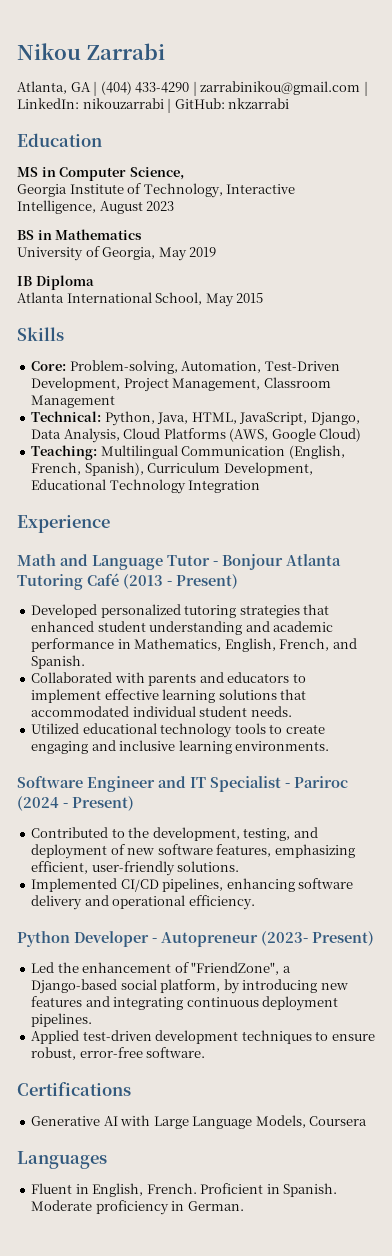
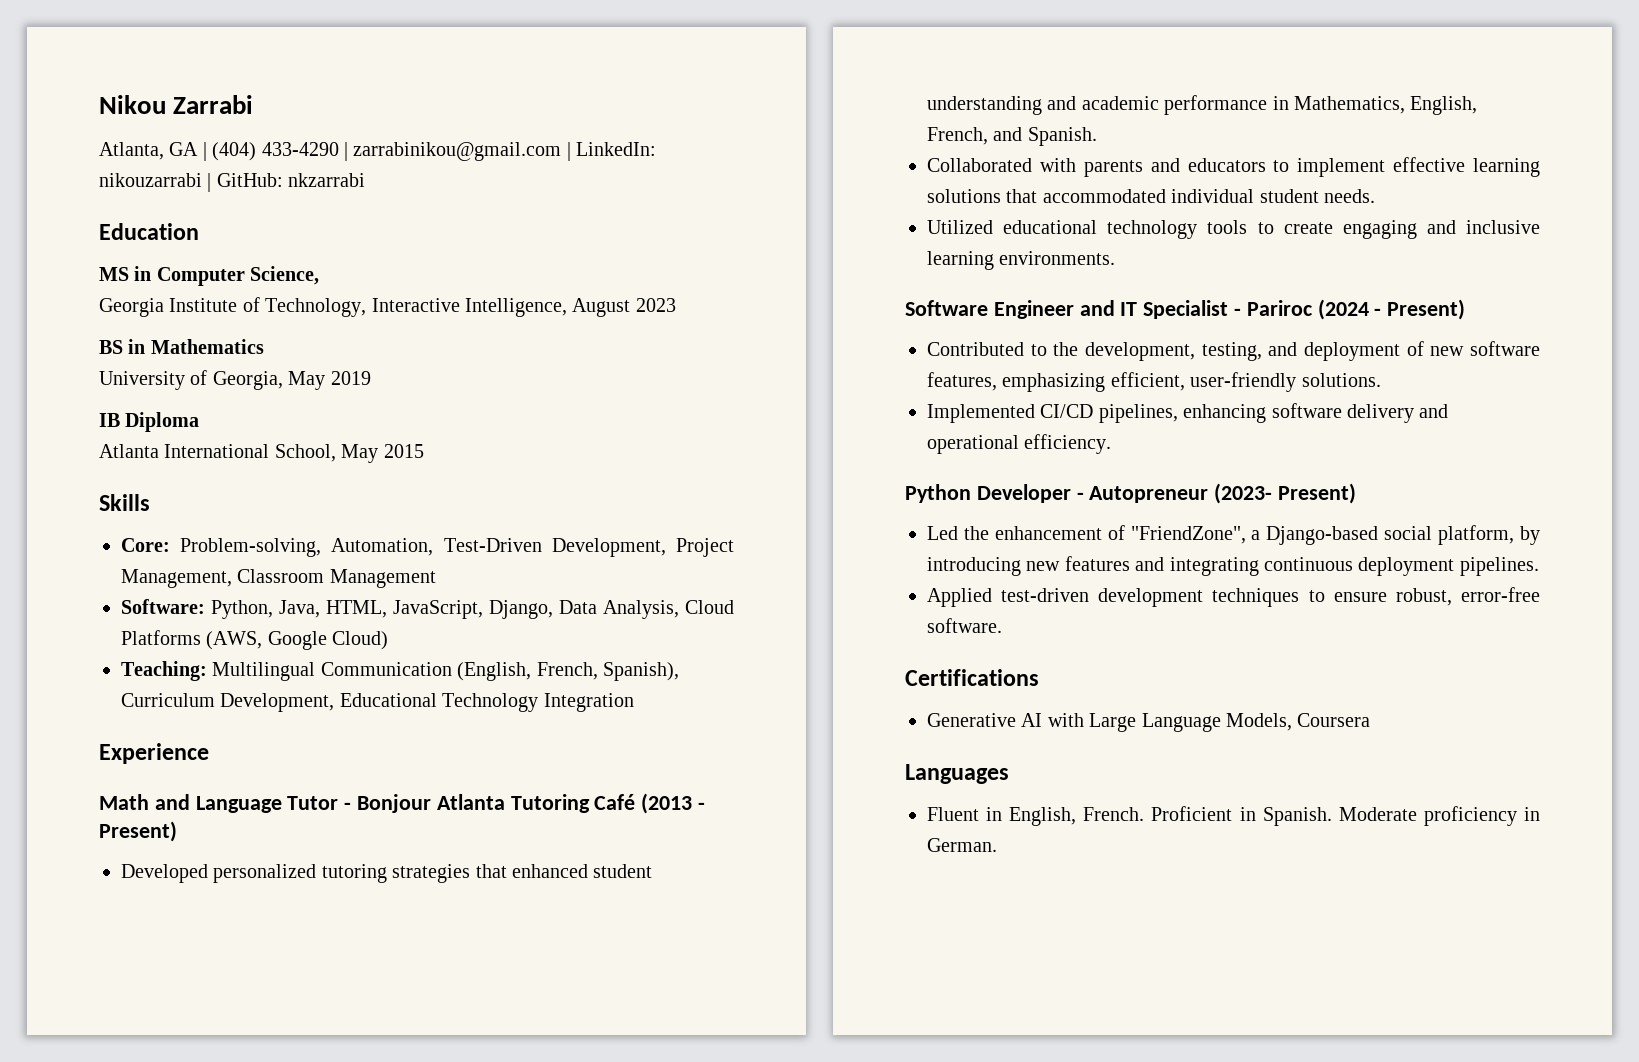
- Technical: Python, Java, HTML, JavaScript, Django, Data Analysis, Cloud Platforms (AWS, Google Cloud)
+ Software: Python, Java, HTML, JavaScript, Django, Data Analysis, Cloud Platforms (AWS, Google Cloud)

